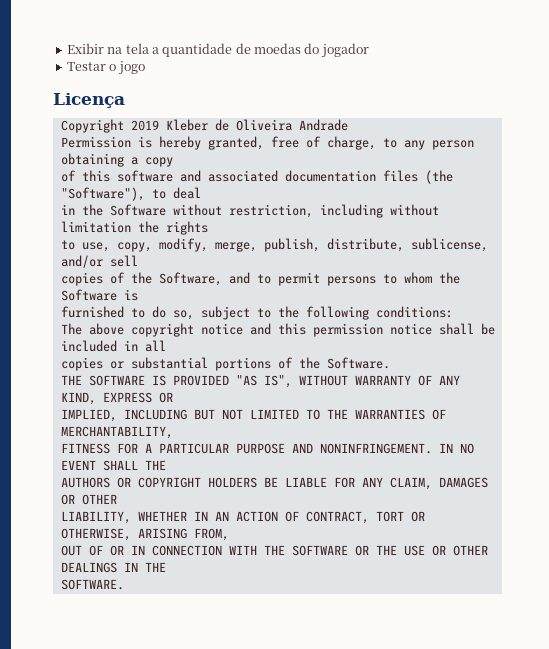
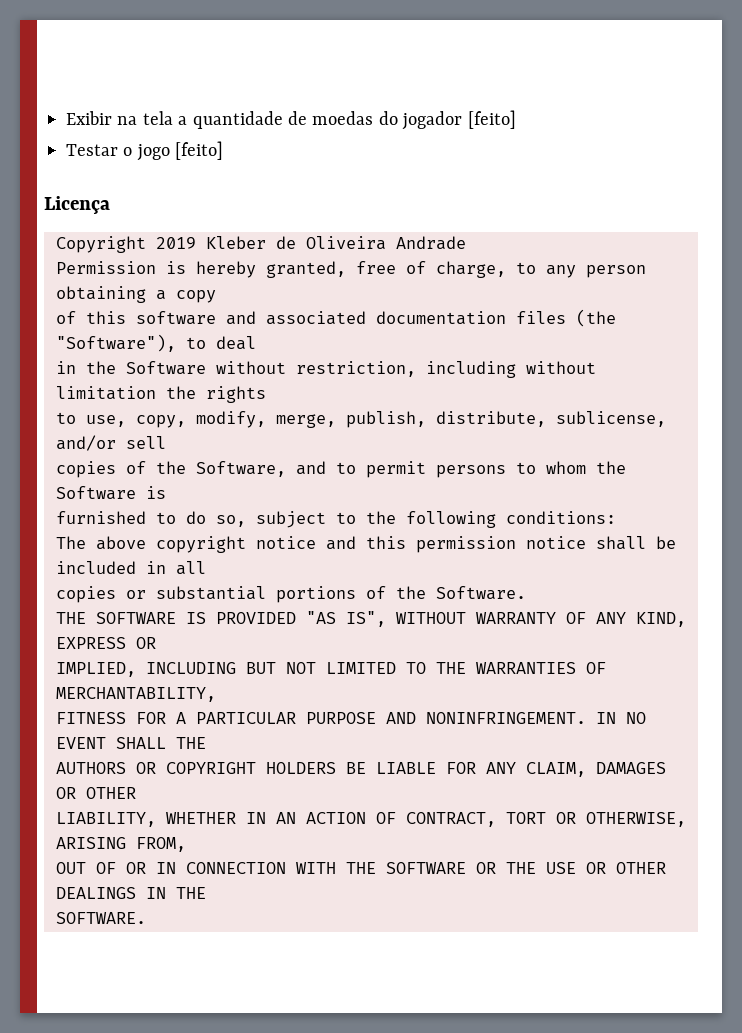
- Exibir na tela a quantidade de moedas do jogador
+ Exibir na tela a quantidade de moedas do jogador [feito]
- Testar o jogo
+ Testar o jogo [feito]

